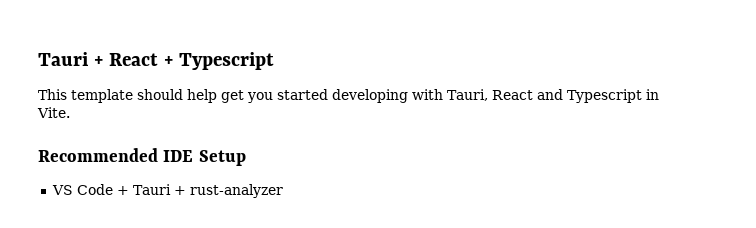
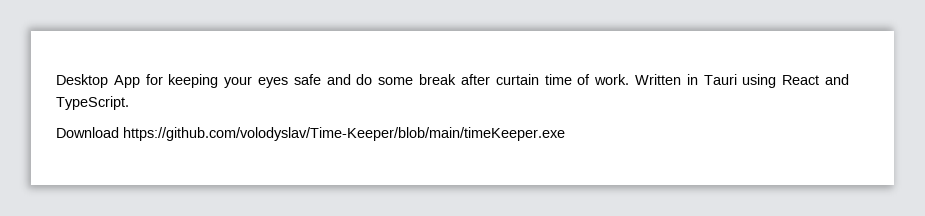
- Tauri + React + Typescript
- This template should help get you started developing with Tauri, React and Typescript in Vite.
- Recommended IDE Setup
- VS Code + Tauri + rust-analyzer
+ Desktop App for keeping your eyes safe and do some break after curtain time of work. Written in Tauri using React and TypeScript.
+ Download https://github.com/volodyslav/Time-Keeper/blob/main/timeKeeper.exe

